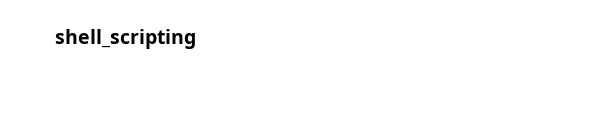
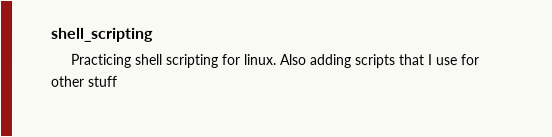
+ Practicing shell scripting for linux. Also adding scripts that I use for other stuff

